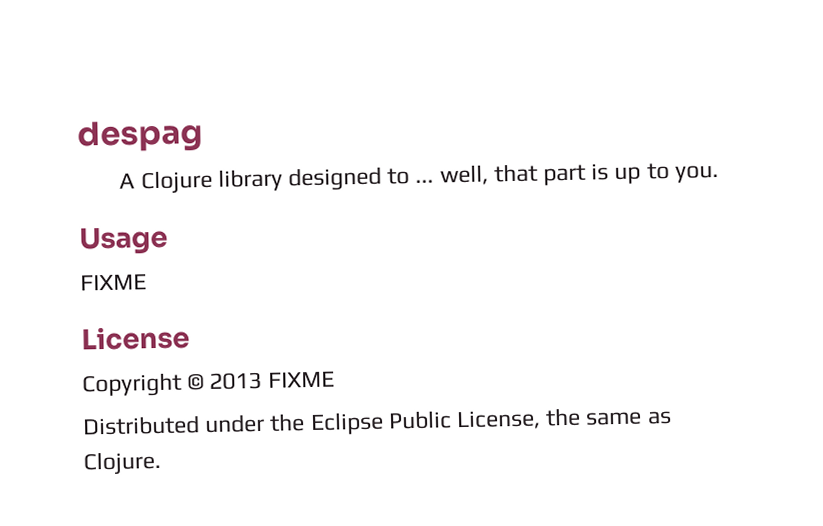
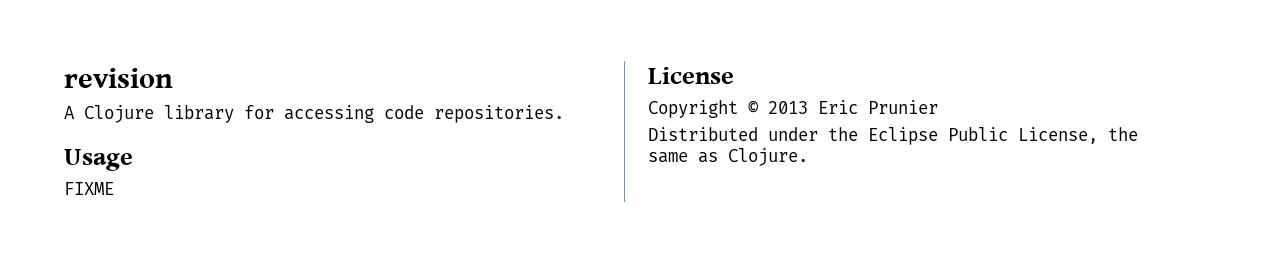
- despag
+ revision
- A Clojure library designed to ... well, that part is up to you.
+ A Clojure library for accessing code repositories.
- Copyright © 2013 FIXME
+ Copyright © 2013 Eric Prunier

